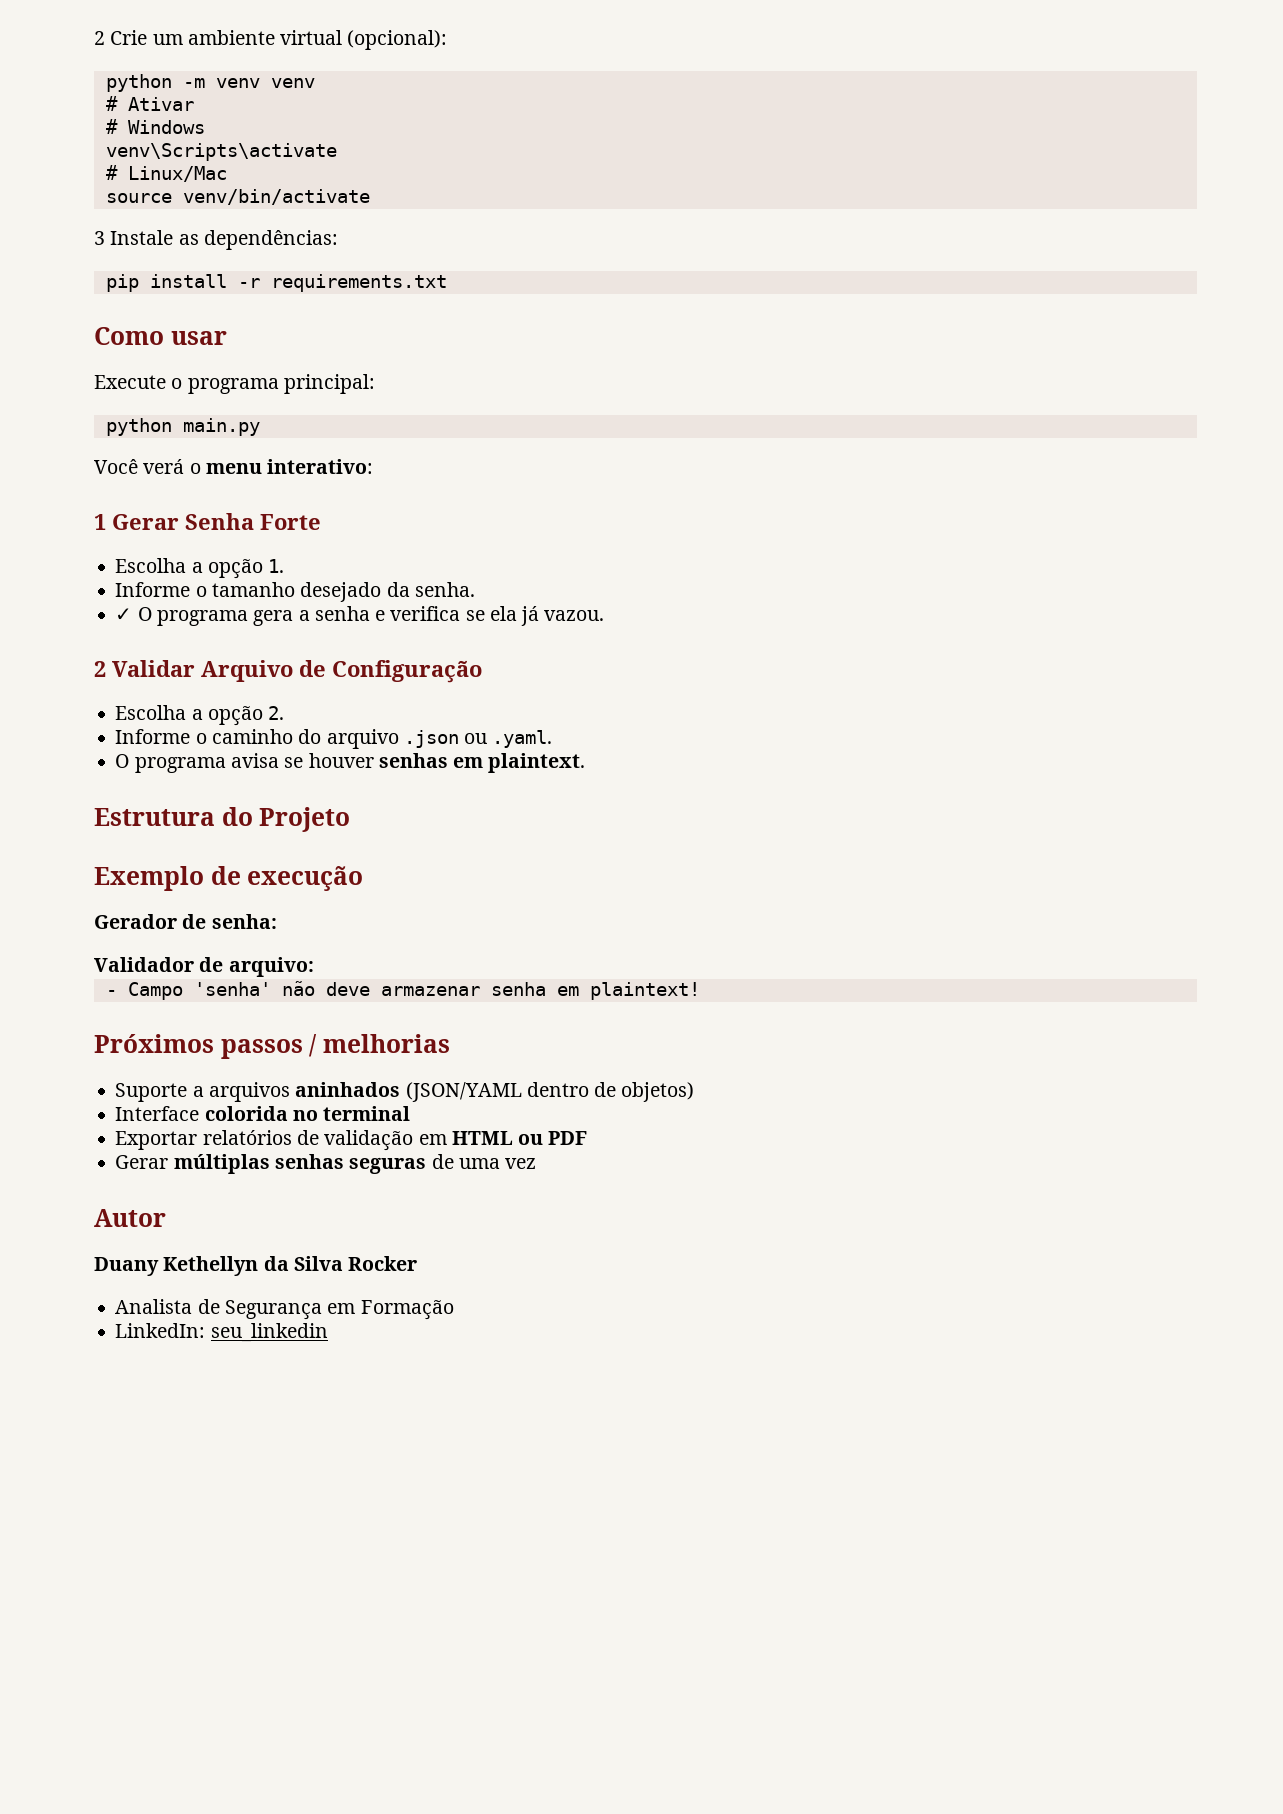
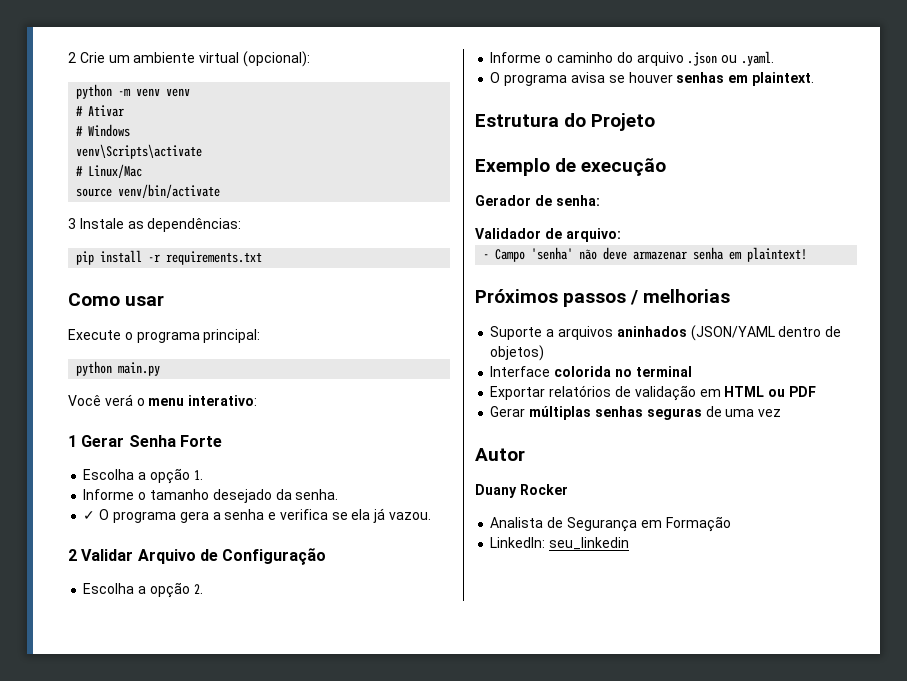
- Duany Kethellyn da Silva Rocker
+ Duany Rocker

